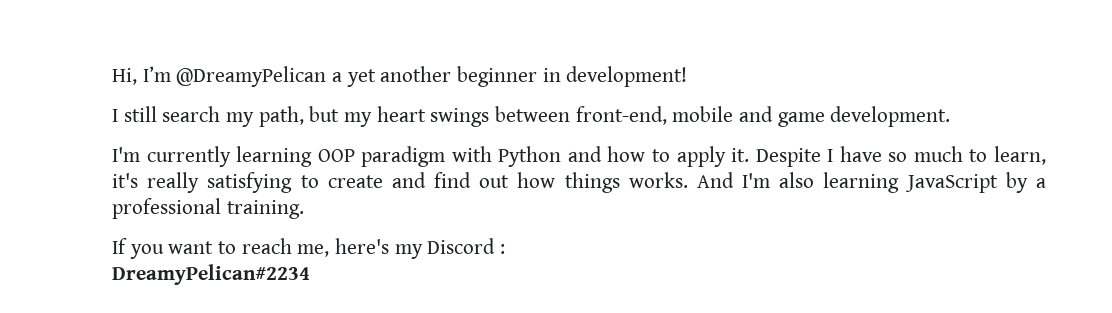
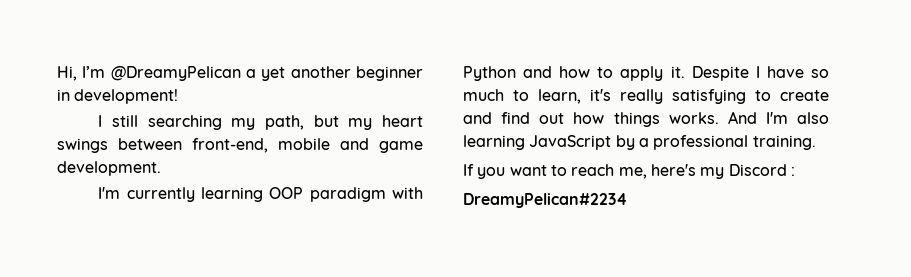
- I still search my path, but my heart swings between front-end, mobile and game development.
+ I still searching my path, but my heart swings between front-end, mobile and game development.

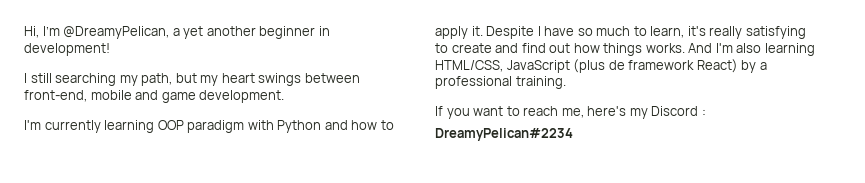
- Hi, I’m @DreamyPelican a yet another beginner in development!
+ Hi, I’m @DreamyPelican, a yet another beginner in development!
- And I'm also learning JavaScript by a professional training.
+ And I'm also learning HTML/CSS, JavaScript (plus de framework React) by a professional training.

